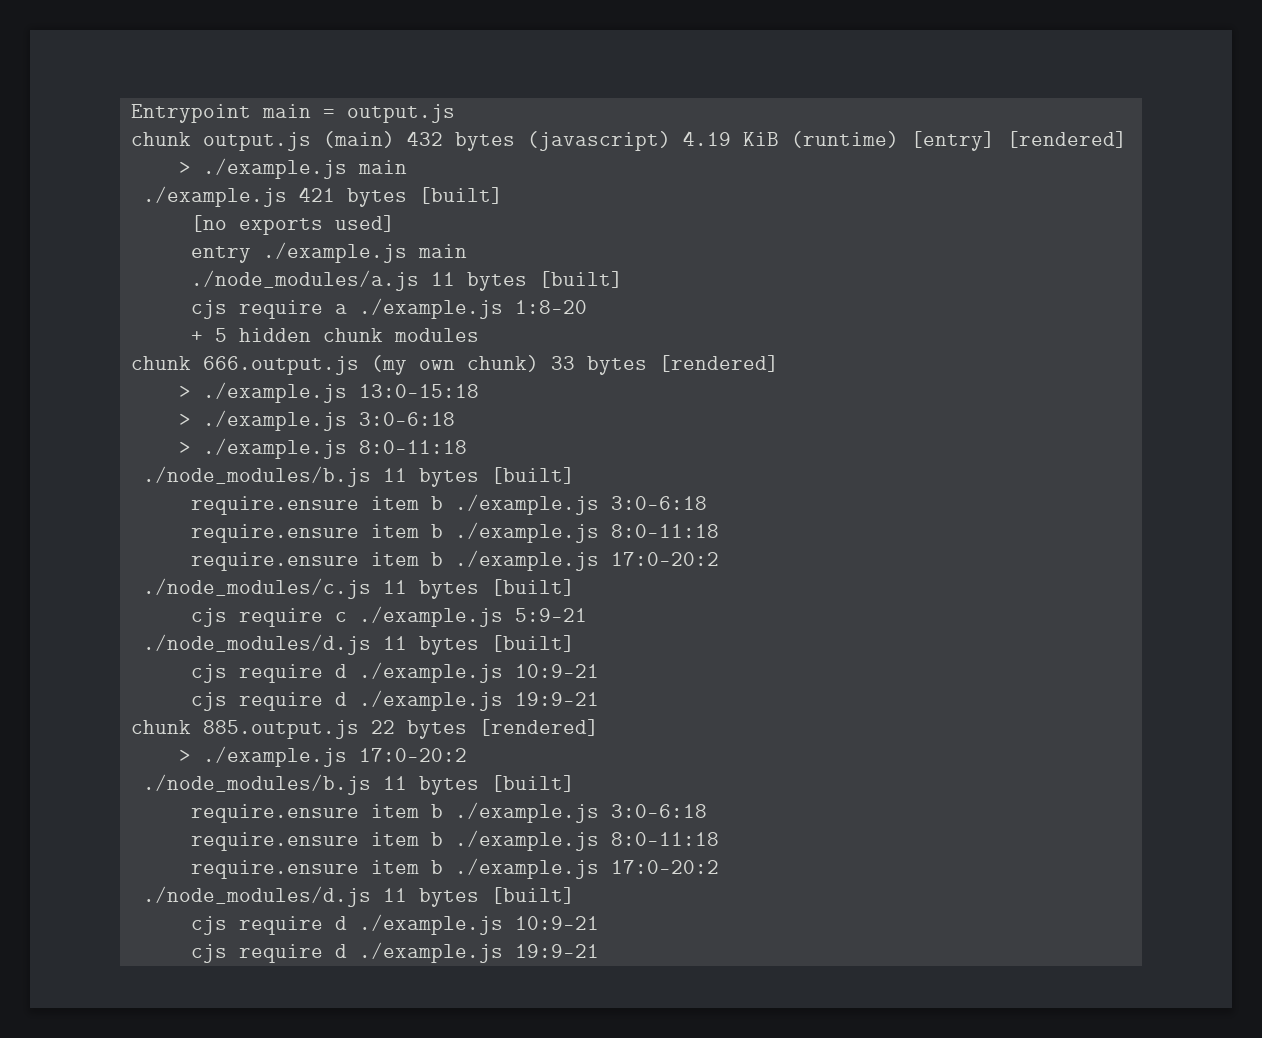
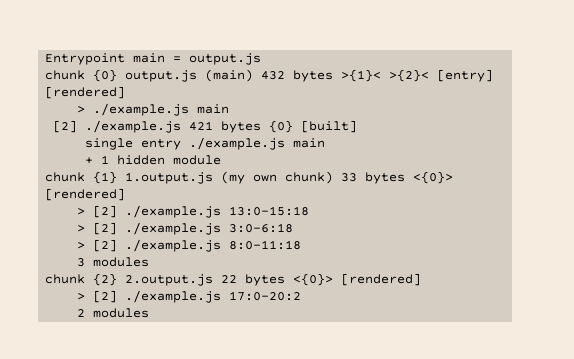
- chunk output.js (main) 432 bytes (javascript) 4.19 KiB (runtime) [entry] [rendered]
+ chunk {0} output.js (main) 432 bytes >{1}< >{2}< [entry] [rendered]
- ./example.js 421 bytes [built]
- [no exports used]
- entry ./example.js main
+ [2] ./example.js 421 bytes {0} [built]
+ single entry ./example.js main
- ./node_modules/a.js 11 bytes [built]
- cjs require a ./example.js 1:8-20
- + 5 hidden chunk modules
- chunk 666.output.js (my own chunk) 33 bytes [rendered]
- > ./example.js 13:0-15:18
+ + 1 hidden module
+ chunk {1} 1.output.js (my own chunk) 33 bytes <{0}> [rendered]
+ > [2] ./example.js 13:0-15:18
- > ./example.js 3:0-6:18
+ > [2] ./example.js 3:0-6:18
- > ./example.js 8:0-11:18
- ./node_modules/b.js 11 bytes [built]
- require.ensure item b ./example.js 3:0-6:18
- require.ensure item b ./example.js 8:0-11:18
- require.ensure item b ./example.js 17:0-20:2
- ./node_modules/c.js 11 bytes [built]
- cjs require c ./example.js 5:9-21
- ./node_modules/d.js 11 bytes [built]
- cjs require d ./example.js 10:9-21
- cjs require d ./example.js 19:9-21
- chunk 885.output.js 22 bytes [rendered]
- > ./example.js 17:0-20:2
- ./node_modules/b.js 11 bytes [built]
- require.ensure item b ./example.js 3:0-6:18
- require.ensure item b ./example.js 8:0-11:18
- require.ensure item b ./example.js 17:0-20:2
- ./node_modules/d.js 11 bytes [built]
- cjs require d ./example.js 10:9-21
- cjs require d ./example.js 19:9-21
+ > [2] ./example.js 8:0-11:18
+ 3 modules
+ chunk {2} 2.output.js 22 bytes <{0}> [rendered]
+ > [2] ./example.js 17:0-20:2
+ 2 modules

